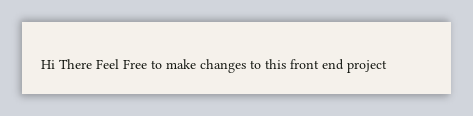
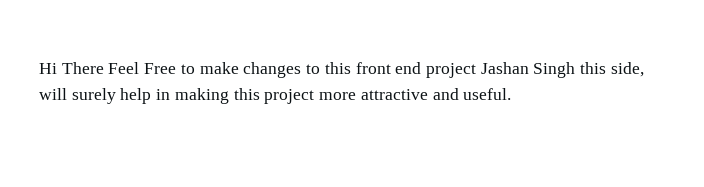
- Hi There Feel Free to make changes to this front end project
+ Hi There Feel Free to make changes to this front end project Jashan Singh this side, will surely help in making this project more attractive and useful.

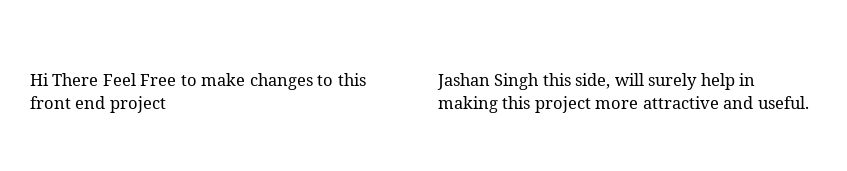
- Hi There Feel Free to make changes to this front end project Jashan Singh this side, will surely help in making this project more attractive and useful.
+ Hi There Feel Free to make changes to this front end project
+ Jashan Singh this side, will surely help in making this project more attractive and useful.

